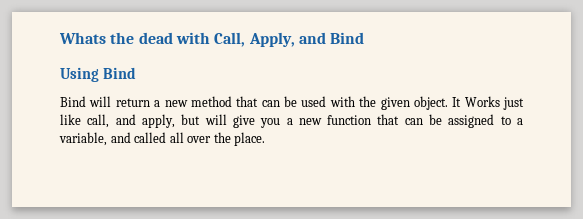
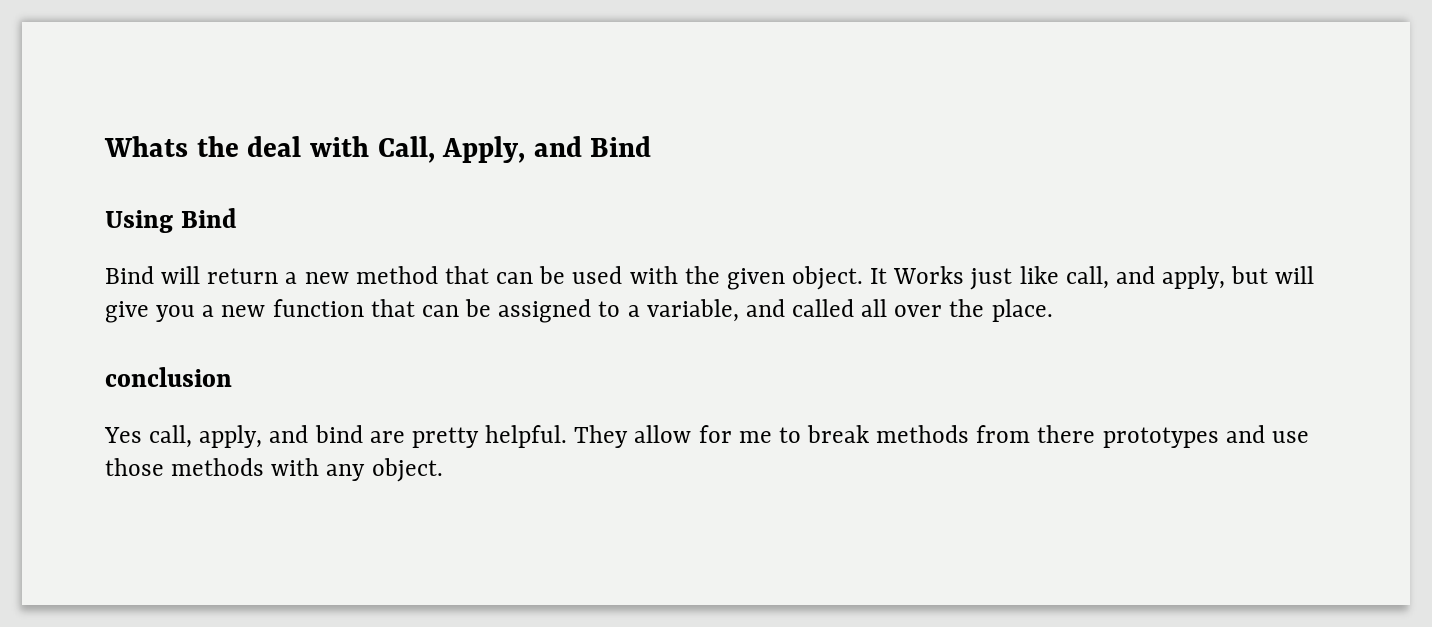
- Whats the dead with Call, Apply, and Bind
+ Whats the deal with Call, Apply, and Bind
+ conclusion
+ Yes call, apply, and bind are pretty helpful. They allow for me to break methods from there prototypes and use those methods with any object.

